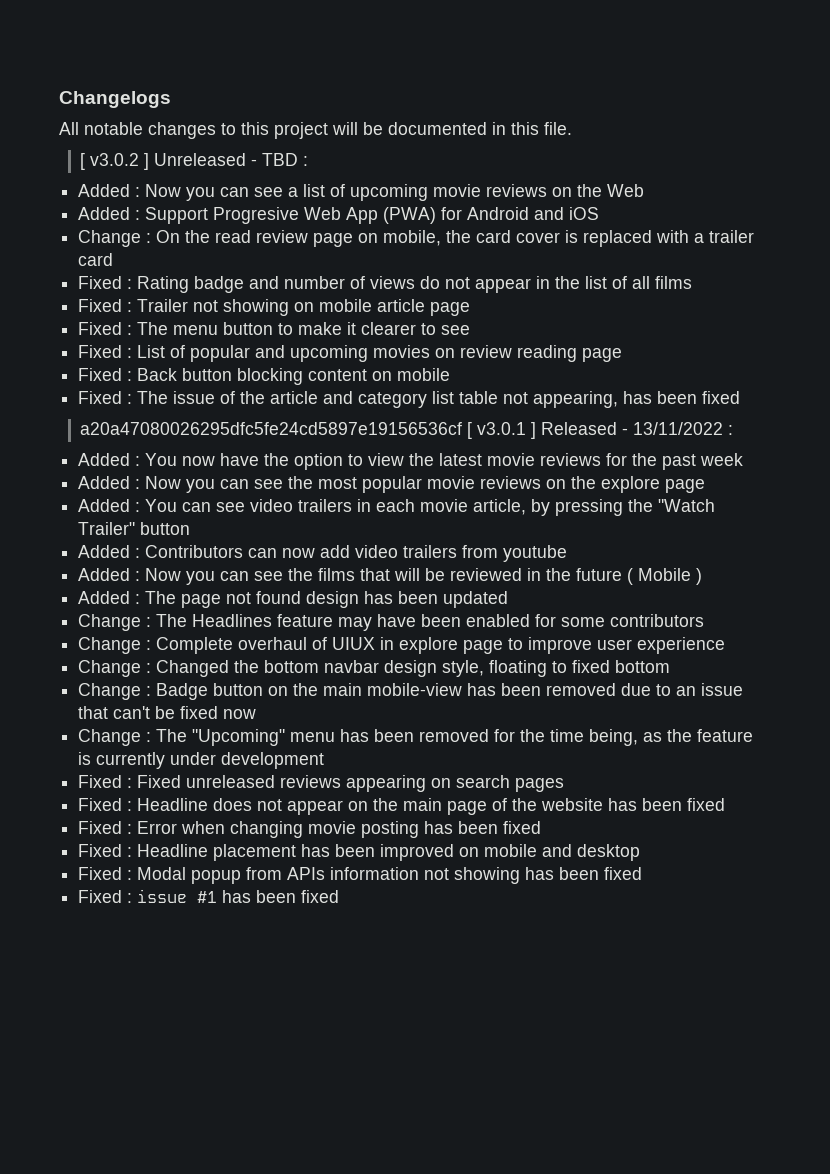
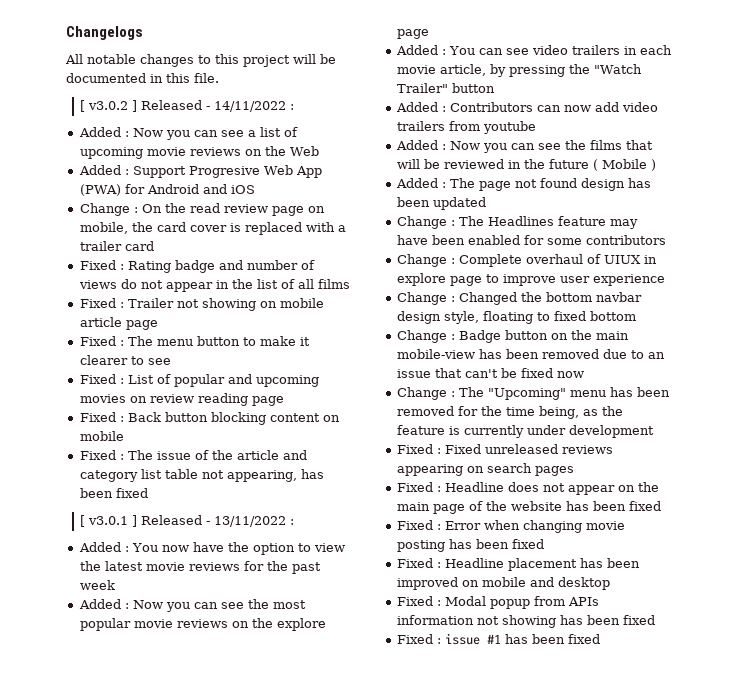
- [ v3.0.2 ] Unreleased - TBD :
+ [ v3.0.2 ] Released - 14/11/2022 :
- a20a47080026295dfc5fe24cd5897e19156536cf [ v3.0.1 ] Released - 13/11/2022 :
+ [ v3.0.1 ] Released - 13/11/2022 :

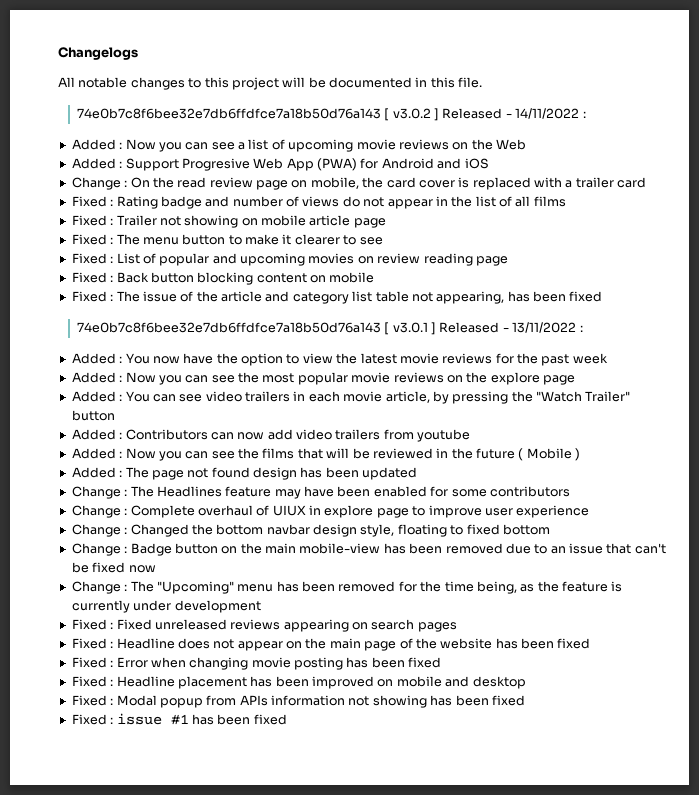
- [ v3.0.2 ] Released - 14/11/2022 :
+ 74e0b7c8f6bee32e7db6ffdfce7a18b50d76a143 [ v3.0.2 ] Released - 14/11/2022 :
- [ v3.0.1 ] Released - 13/11/2022 :
+ 74e0b7c8f6bee32e7db6ffdfce7a18b50d76a143 [ v3.0.1 ] Released - 13/11/2022 :

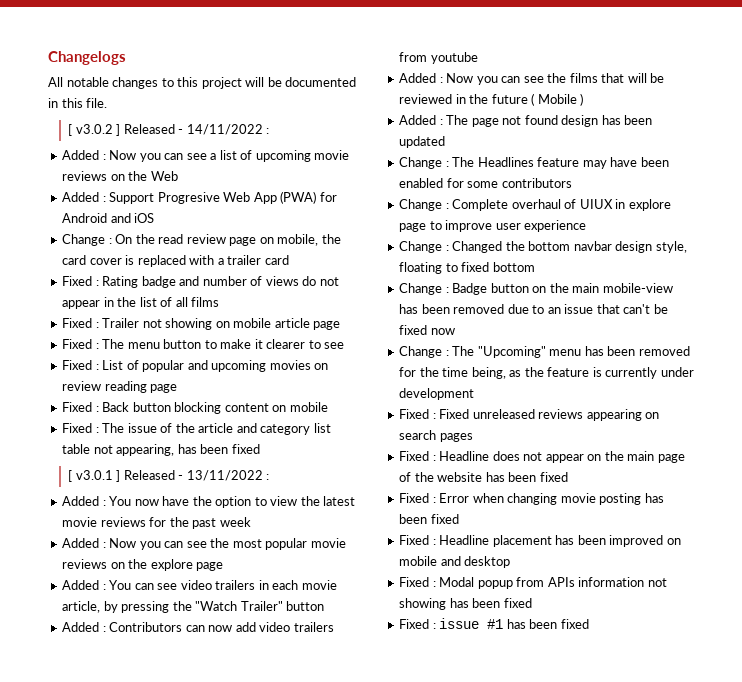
- 74e0b7c8f6bee32e7db6ffdfce7a18b50d76a143 [ v3.0.2 ] Released - 14/11/2022 :
+ [ v3.0.2 ] Released - 14/11/2022 :
- 74e0b7c8f6bee32e7db6ffdfce7a18b50d76a143 [ v3.0.1 ] Released - 13/11/2022 :
+ [ v3.0.1 ] Released - 13/11/2022 :

